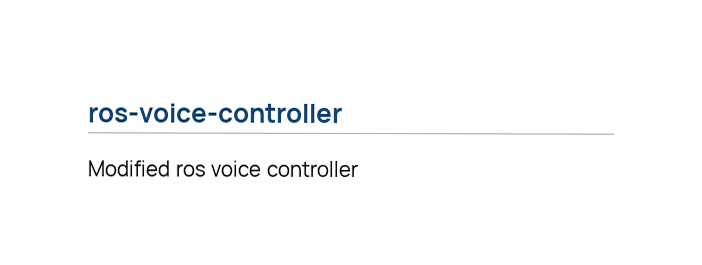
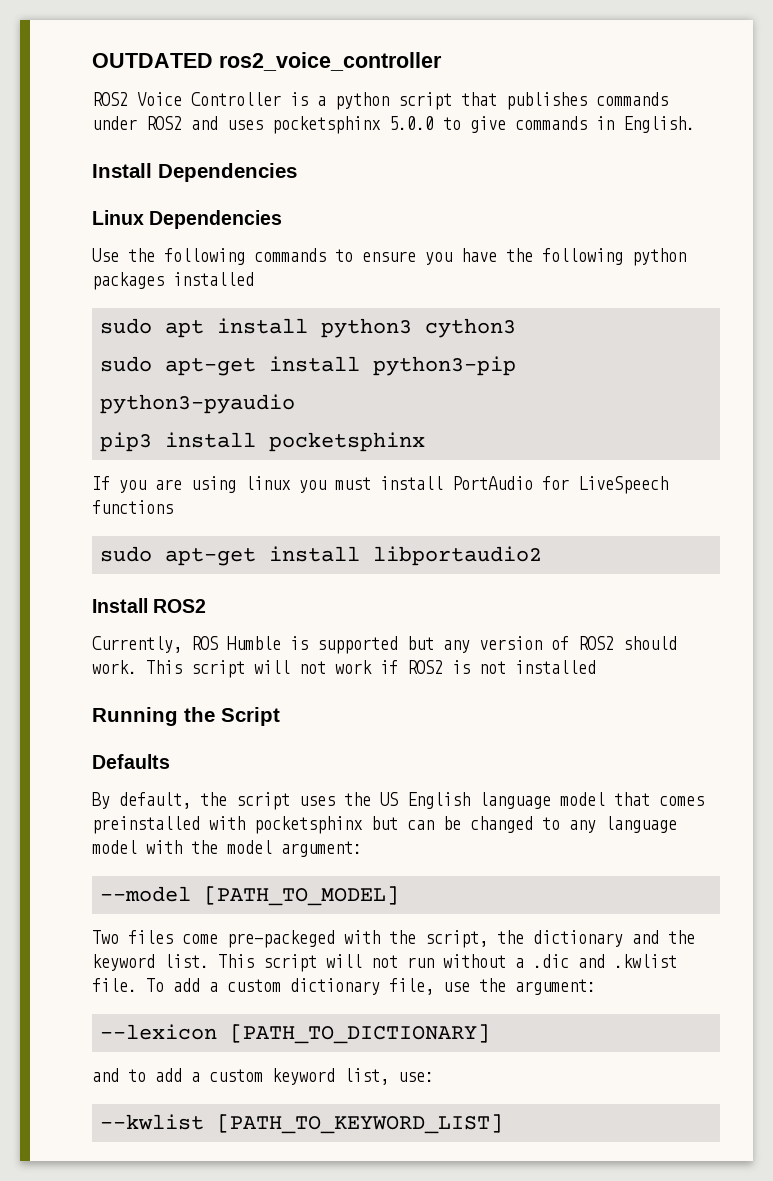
- ros-voice-controller
- Modified ros voice controller
+ OUTDATED ros2_voice_controller
+ ROS2 Voice Controller is a python script that publishes commands under ROS2 and uses pocketsphinx 5.0.0 to give commands in English.
+ Install Dependencies
+ Linux Dependencies
+ Use the following commands to ensure you have the following python packages installed
+ sudo apt install python3 cython3
+ sudo apt-get install python3-pip python3-pyaudio
+ pip3 install pocketsphinx
+ If you are using linux you must install PortAudio for LiveSpeech functions
+ sudo apt-get install libportaudio2
+ Install ROS2
+ Currently, ROS Humble is supported but any version of ROS2 should work. This script will not work if ROS2 is not installed
+ Running the Script
+ Defaults
+ By default, the script uses the US English language model that comes preinstalled with pocketsphinx but can be changed to any language model with the model argument:
+ --model [PATH_TO_MODEL]
+ Two files come pre-packeged with the script, the dictionary and the keyword list. This script will not run without a .dic and .kwlist file. To add a custom dictionary file, use the argument:
+ --lexicon [PATH_TO_DICTIONARY]
+ and to add a custom keyword list, use:
+ --kwlist [PATH_TO_KEYWORD_LIST]

